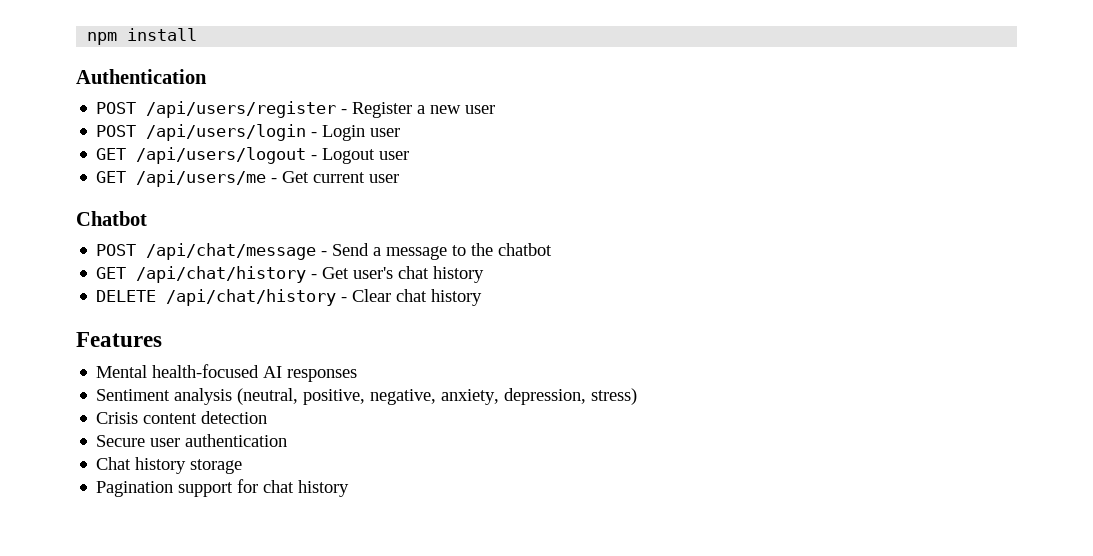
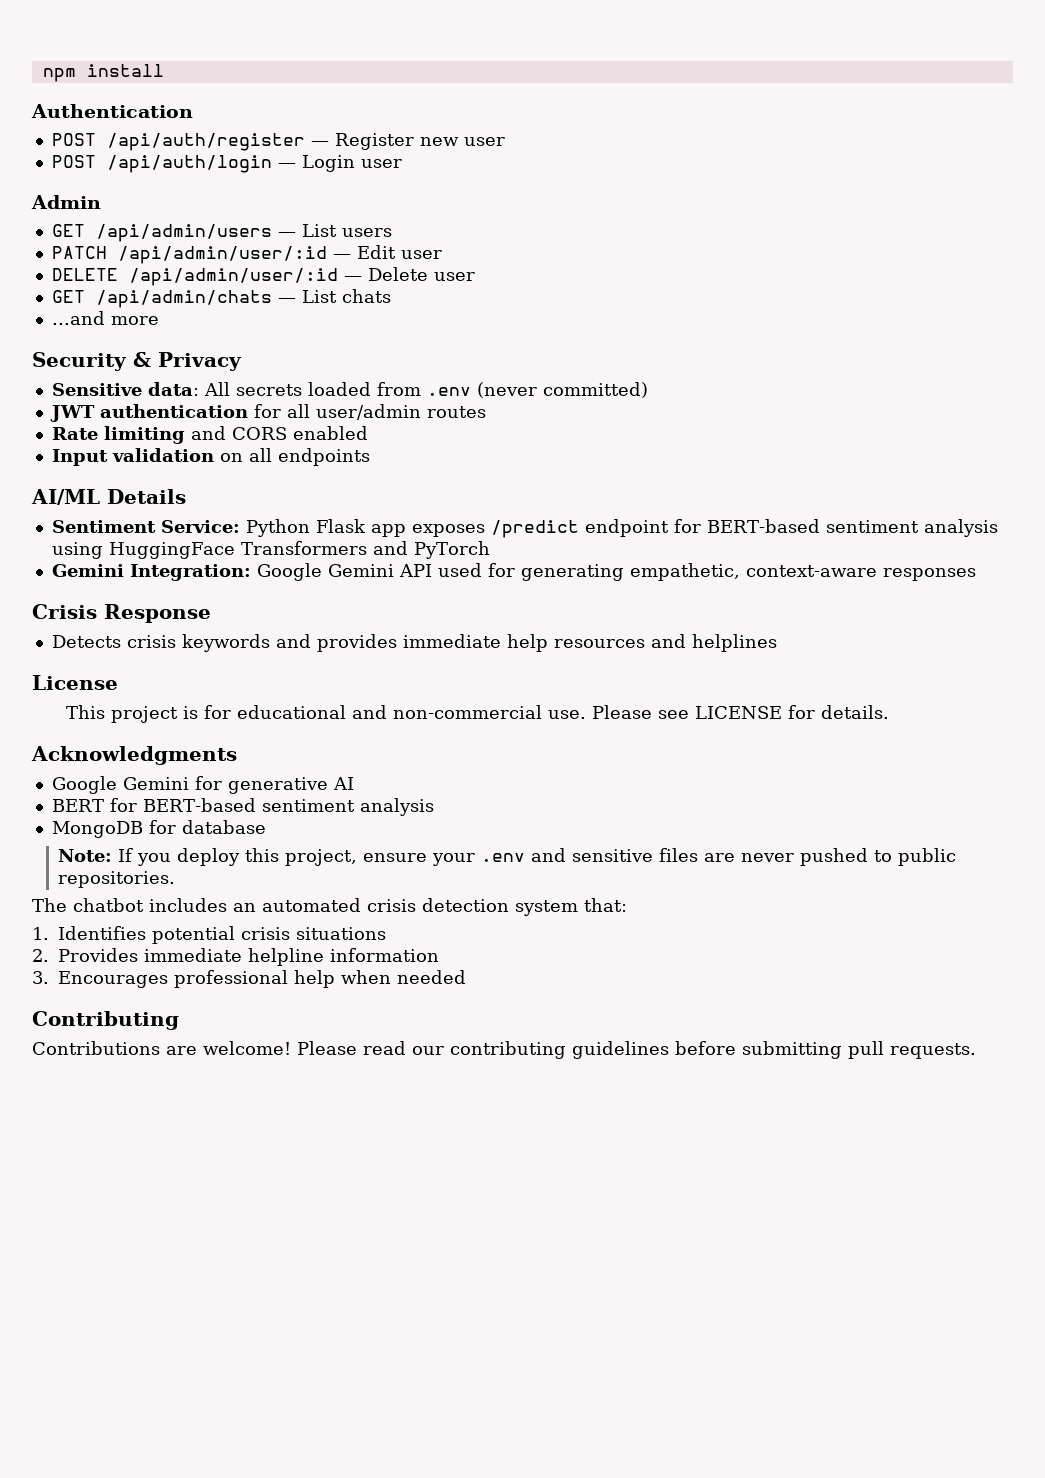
- POST /api/users/register - Register a new user
+ POST /api/auth/register — Register new user
- POST /api/users/login - Login user
+ POST /api/auth/login — Login user
- GET /api/users/logout - Logout user
- GET /api/users/me - Get current user
- Chatbot
- POST /api/chat/message - Send a message to the chatbot
- GET /api/chat/history - Get user's chat history
- DELETE /api/chat/history - Clear chat history
- Features
- Mental health-focused AI responses
- Sentiment analysis (neutral, positive, negative, anxiety, depression, stress)
- Crisis content detection
- Secure user authentication
- Chat history storage
- Pagination support for chat history
+ Admin
+ GET /api/admin/users — List users
+ PATCH /api/admin/user/:id — Edit user
+ DELETE /api/admin/user/:id — Delete user
+ GET /api/admin/chats — List chats
+ ...and more
+ Security & Privacy
+ Sensitive data: All secrets loaded from .env (never committed)
+ JWT authentication for all user/admin routes
+ Rate limiting and CORS enabled
+ Input validation on all endpoints
+ AI/ML Details
+ Sentiment Service: Python Flask app exposes /predict endpoint for BERT-based sentiment analysis using HuggingFace Transformers and PyTorch
+ Gemini Integration: Google Gemini API used for generating empathetic, context-aware responses
+ Crisis Response
+ Detects crisis keywords and provides immediate help resources and helplines
+ License
+ This project is for educational and non-commercial use. Please see LICENSE for details.
+ Acknowledgments
+ Google Gemini for generative AI
+ BERT for BERT-based sentiment analysis
+ MongoDB for database
+ Note: If you deploy this project, ensure your .env and sensitive files are never pushed to public repositories.
+ The chatbot includes an automated crisis detection system that:
+ 1. Identifies potential crisis situations
+ 2. Provides immediate helpline information
+ 3. Encourages professional help when needed
+ Contributing
+ Contributions are welcome! Please read our contributing guidelines before submitting pull requests.

